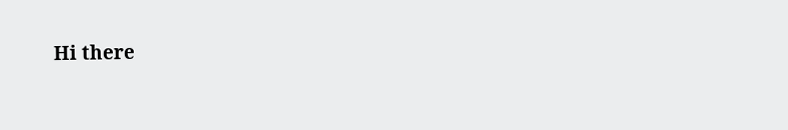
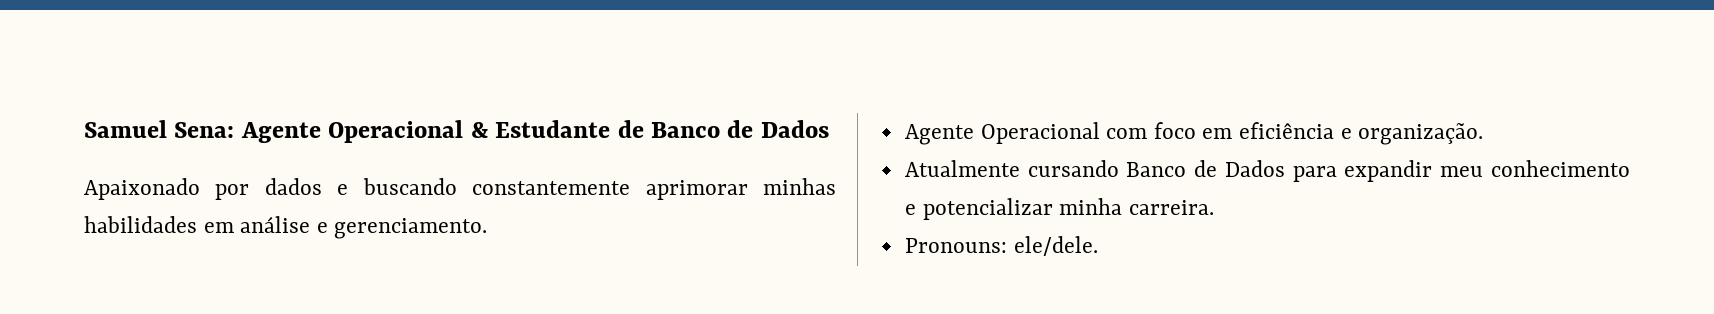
- Hi there
+ Samuel Sena: Agente Operacional & Estudante de Banco de Dados
+ Apaixonado por dados e buscando constantemente aprimorar minhas habilidades em análise e gerenciamento.
+ Agente Operacional com foco em eficiência e organização.
+ Atualmente cursando Banco de Dados para expandir meu conhecimento e potencializar minha carreira.
+ Pronouns: ele/dele.

